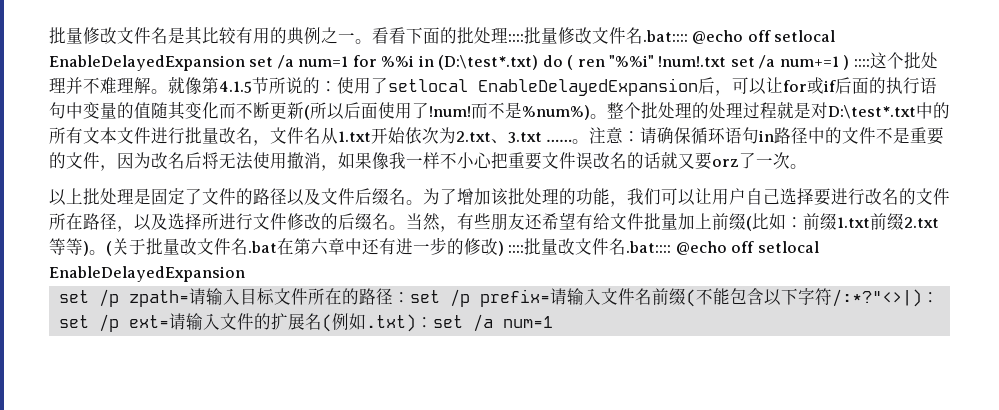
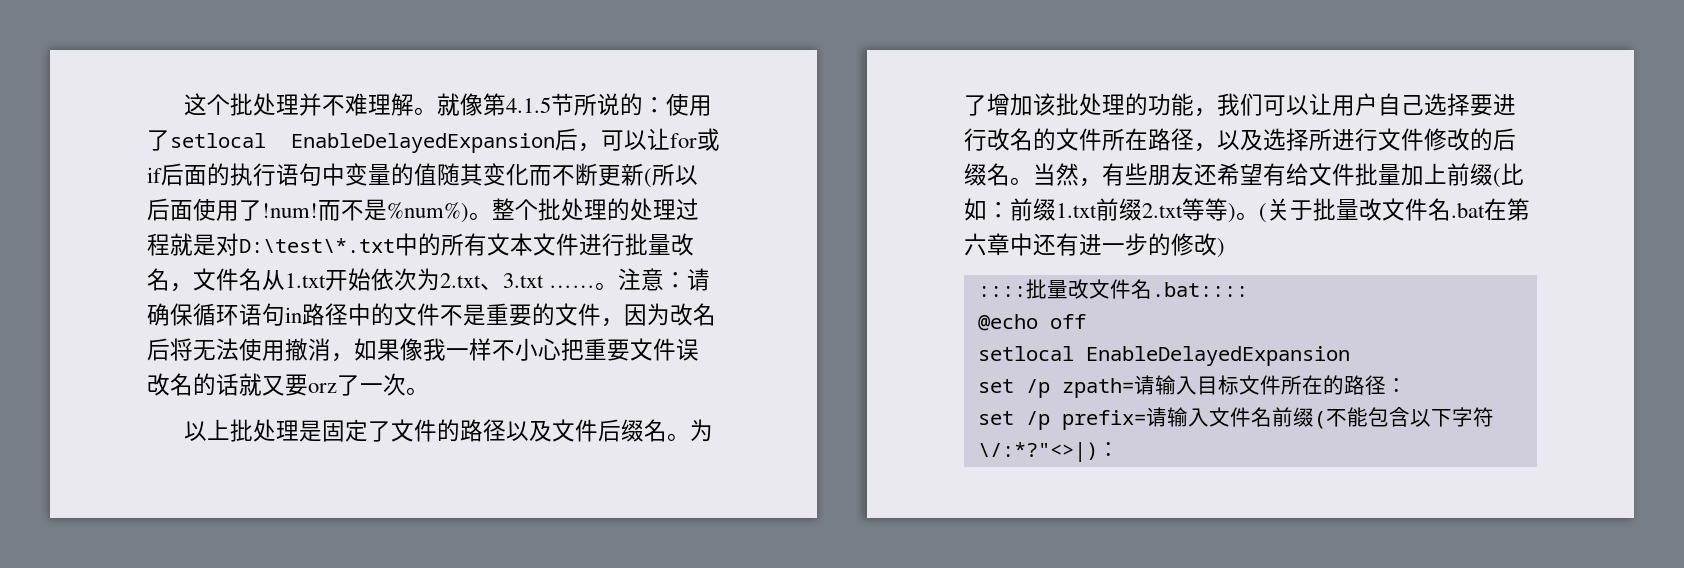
- 批量修改文件名是其比较有用的典例之一。看看下面的批处理::::批量修改文件名.bat:::: @echo off setlocal EnableDelayedExpansion set /a num=1 for %%i in (D:\test*.txt) do ( ren "%%i" !num!.txt set /a num+=1 ) ::::这个批处理并不难理解。
+ 这个批处理并不难理解。
- 整个批处理的处理过程就是对D:\test*.txt中的所有文本文件进行批量改名，文件名从1.txt开始依次为2.txt、3.txt ……
+ 整个批处理的处理过程就是对D:\test\*.txt中的所有文本文件进行批量改名，文件名从1.txt开始依次为2.txt、3.txt ……
- (关于批量改文件名.bat在第六章中还有进一步的修改) ::::批量改文件名.bat:::: @echo off setlocal EnableDelayedExpansion
+ (关于批量改文件名.bat在第六章中还有进一步的修改)
+ ::::批量改文件名.bat::::
+ @echo off
+ setlocal EnableDelayedExpansion
- set /p zpath=请输入目标文件所在的路径：set /p prefix=请输入文件名前缀(不能包含以下字符/:*?"<>|)：set /p ext=请输入文件的扩展名(例如.txt)：set /a num=1
+ set /p zpath=请输入目标文件所在的路径：
+ set /p prefix=请输入文件名前缀(不能包含以下字符\/:*?"<>|)：

